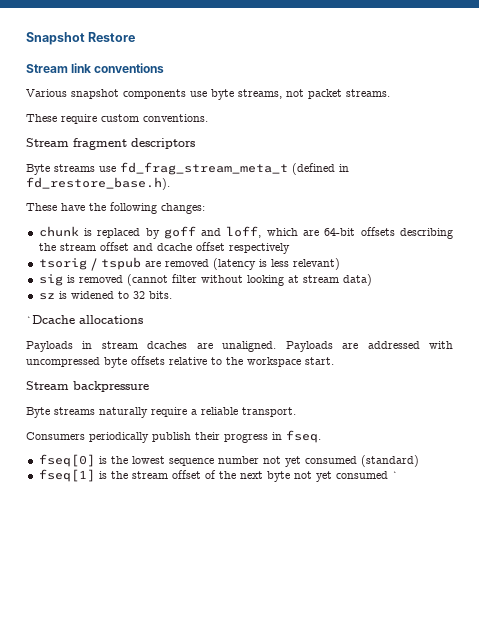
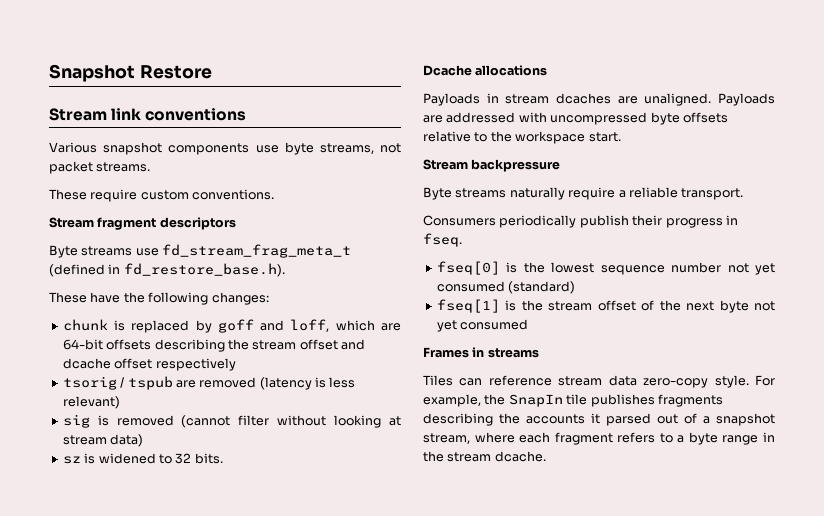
- Byte streams use fd_frag_stream_meta_t (defined in fd_restore_base.h).
+ Byte streams use fd_stream_frag_meta_t (defined in fd_restore_base.h).
- `Dcache allocations
+ Dcache allocations
- fseq[1] is the stream offset of the next byte not yet consumed `
+ fseq[1] is the stream offset of the next byte not yet consumed
+ Frames in streams
+ Tiles can reference stream data zero-copy style. For example, the SnapIn tile publishes fragments describing the accounts it parsed out of a snapshot stream, where each fragment refers to a byte range in the stream dcache.

